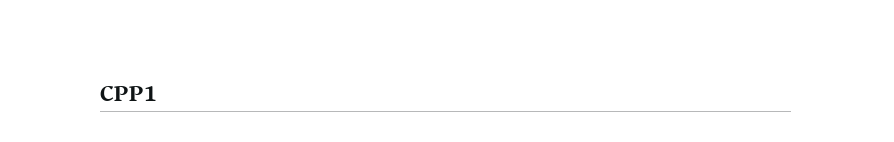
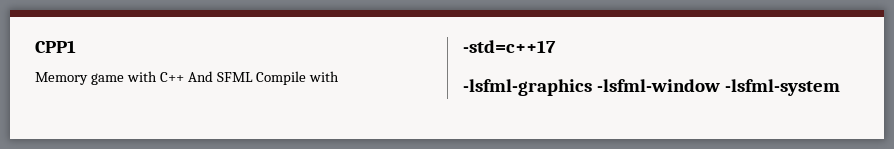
+ Memory game with C++ And SFML Compile with
+ -std=c++17
+ -lsfml-graphics -lsfml-window -lsfml-system

